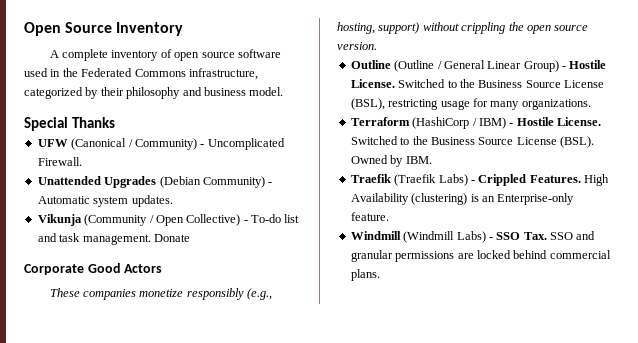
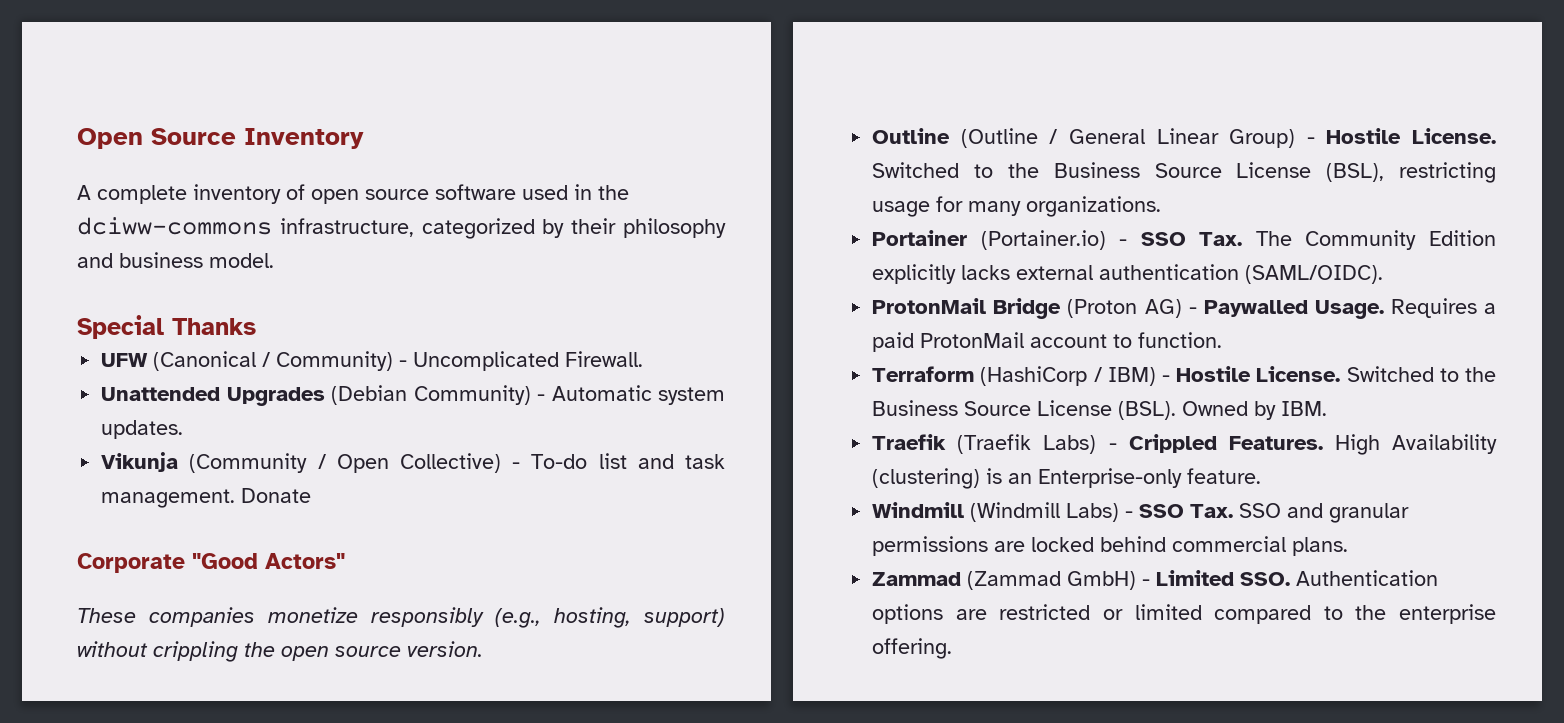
- A complete inventory of open source software used in the Federated Commons infrastructure, categorized by their philosophy and business model.
+ A complete inventory of open source software used in the dciww-commons infrastructure, categorized by their philosophy and business model.
- Corporate Good Actors
+ Corporate "Good Actors"
+ Portainer (Portainer.io) - SSO Tax. The Community Edition explicitly lacks external authentication (SAML/OIDC).
+ ProtonMail Bridge (Proton AG) - Paywalled Usage. Requires a paid ProtonMail account to function.
+ Zammad (Zammad GmbH) - Limited SSO. Authentication options are restricted or limited compared to the enterprise offering.

